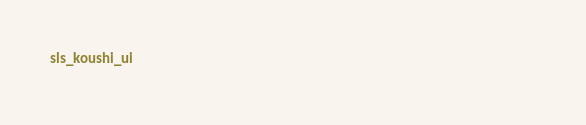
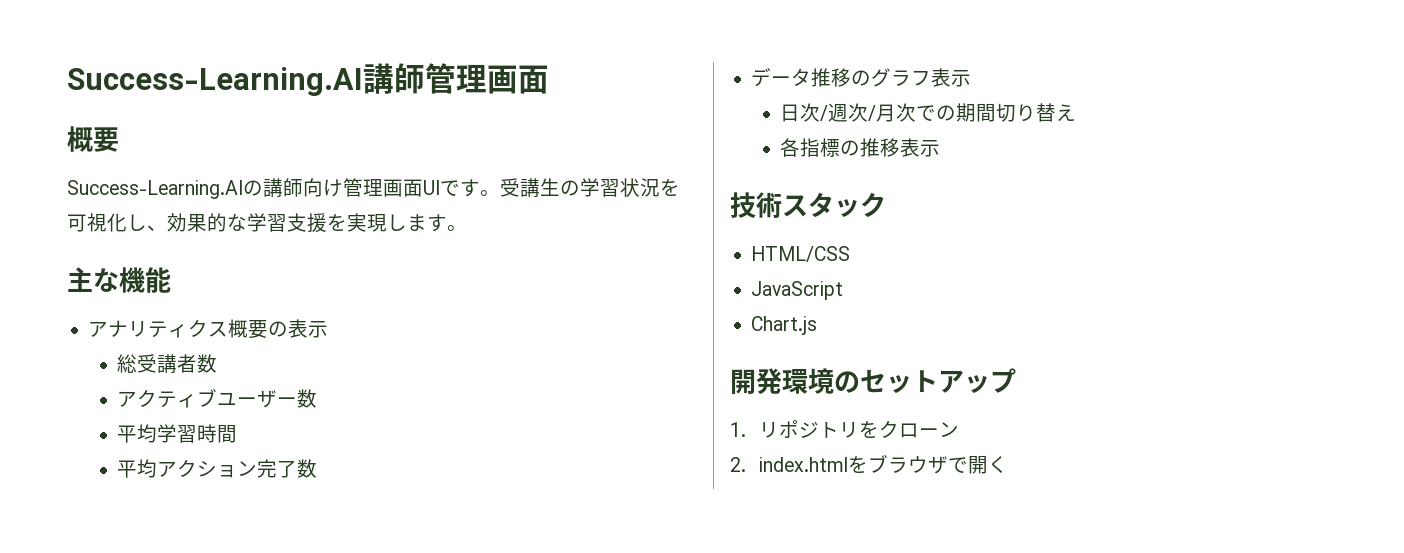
- sls_koushi_ui
+ Success-Learning.AI講師管理画面
+ 概要
+ Success-Learning.AIの講師向け管理画面UIです。受講生の学習状況を可視化し、効果的な学習支援を実現します。
+ 主な機能
+ アナリティクス概要の表示
+ 総受講者数
+ アクティブユーザー数
+ 平均学習時間
+ 平均アクション完了数
+ データ推移のグラフ表示
+ 日次/週次/月次での期間切り替え
+ 各指標の推移表示
+ 技術スタック
+ HTML/CSS
+ JavaScript
+ Chart.js
+ 開発環境のセットアップ
+ 1.リポジトリをクローン
+ 2. index.htmlをブラウザで開く

